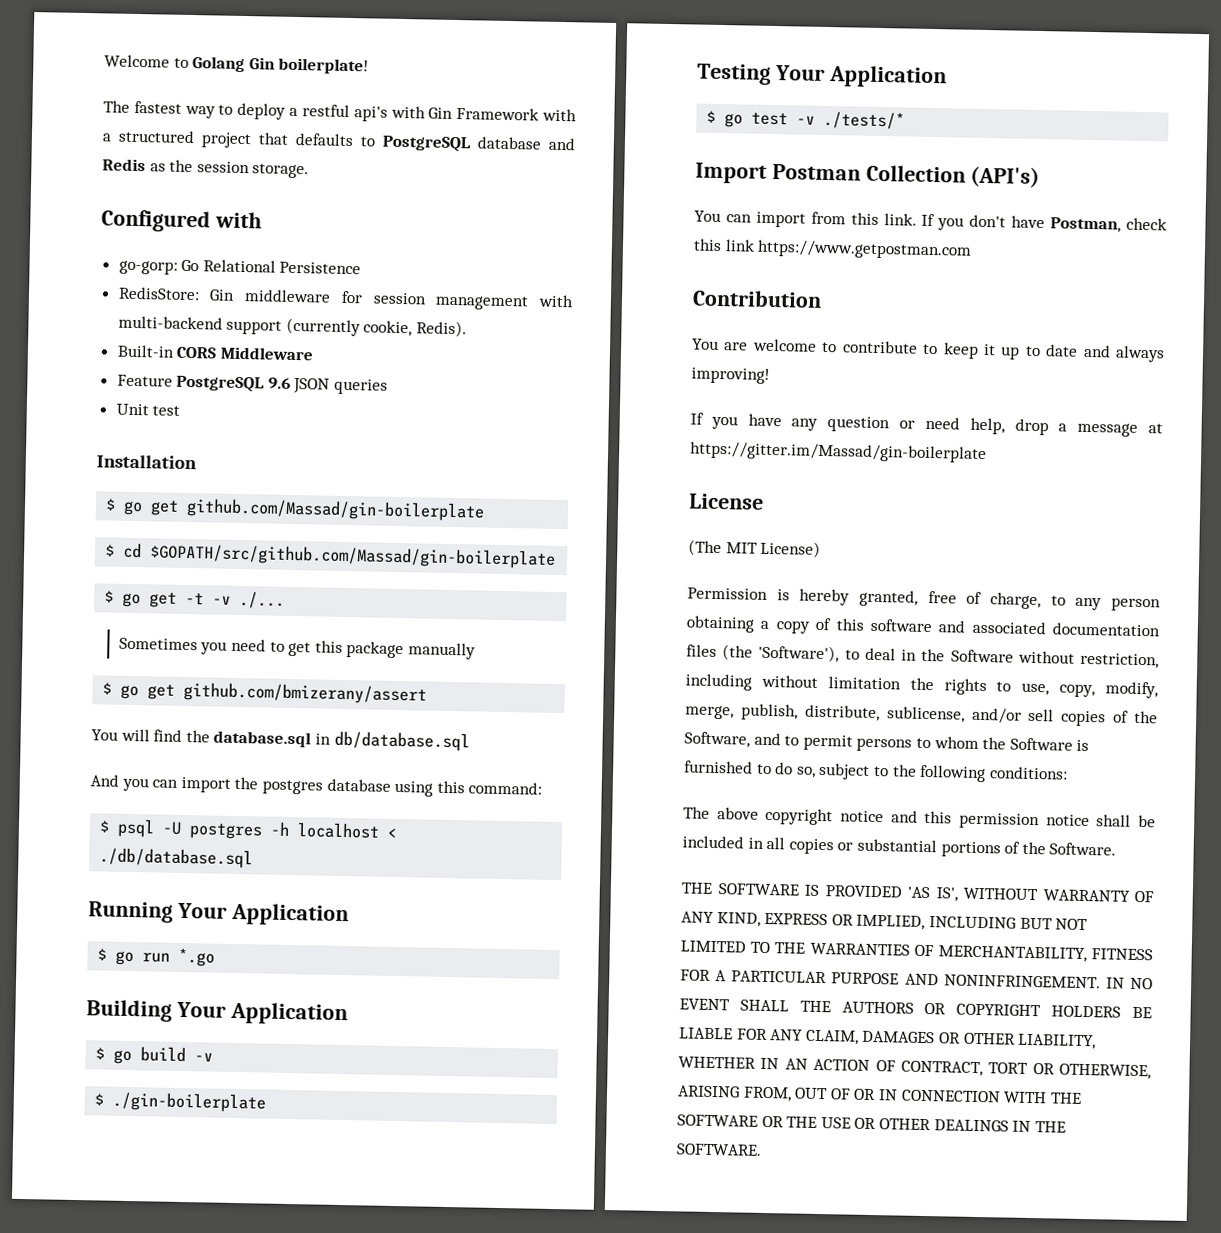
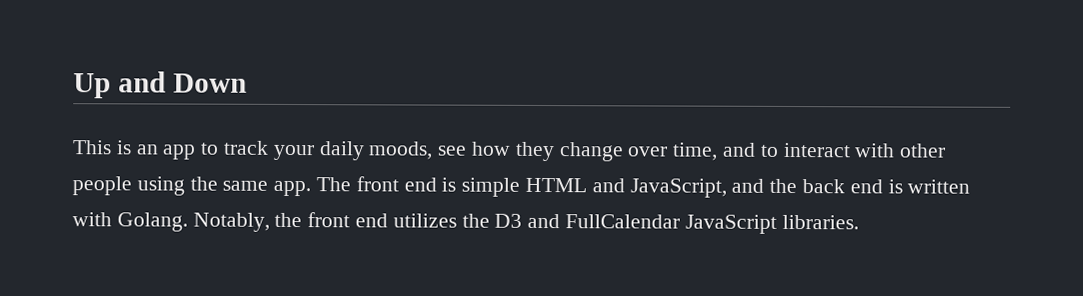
- Welcome to Golang Gin boilerplate!
- The fastest way to deploy a restful api's with Gin Framework with a structured project that defaults to PostgreSQL database and Redis as the session storage.
- Configured with
- go-gorp: Go Relational Persistence
- RedisStore: Gin middleware for session management with multi-backend support (currently cookie, Redis).
- Built-in CORS Middleware
- Feature PostgreSQL 9.6 JSON queries
- Unit test
- Installation
- $ go get github.com/Massad/gin-boilerplate
- $ cd $GOPATH/src/github.com/Massad/gin-boilerplate
- $ go get -t -v ./...
- Sometimes you need to get this package manually
- $ go get github.com/bmizerany/assert
- You will find the database.sql in db/database.sql
- And you can import the postgres database using this command:
- $ psql -U postgres -h localhost < ./db/database.sql
- Running Your Application
- $ go run *.go
- Building Your Application
- $ go build -v
- $ ./gin-boilerplate
- Testing Your Application
- $ go test -v ./tests/*
- Import Postman Collection (API's)
- You can import from this link. If you don't have Postman, check this link https://www.getpostman.com
- Contribution
- You are welcome to contribute to keep it up to date and always improving!
- If you have any question or need help, drop a message at https://gitter.im/Massad/gin-boilerplate
- License
- (The MIT License)
- Permission is hereby granted, free of charge, to any person obtaining a copy of this software and associated documentation files (the 'Software'), to deal in the Software without restriction, including without limitation the rights to use, copy, modify, merge, publish, distribute, sublicense, and/or sell copies of the Software, and to permit persons to whom the Software is furnished to do so, subject to the following conditions:
- The above copyright notice and this permission notice shall be included in all copies or substantial portions of the Software.
- THE SOFTWARE IS PROVIDED 'AS IS', WITHOUT WARRANTY OF ANY KIND, EXPRESS OR IMPLIED, INCLUDING BUT NOT LIMITED TO THE WARRANTIES OF MERCHANTABILITY, FITNESS FOR A PARTICULAR PURPOSE AND NONINFRINGEMENT. IN NO EVENT SHALL THE AUTHORS OR COPYRIGHT HOLDERS BE LIABLE FOR ANY CLAIM, DAMAGES OR OTHER LIABILITY, WHETHER IN AN ACTION OF CONTRACT, TORT OR OTHERWISE, ARISING FROM, OUT OF OR IN CONNECTION WITH THE SOFTWARE OR THE USE OR OTHER DEALINGS IN THE SOFTWARE.
+ Up and Down
+ This is an app to track your daily moods, see how they change over time, and to interact with other people using the same app. The front end is simple HTML and JavaScript, and the back end is written with Golang. Notably, the front end utilizes the D3 and FullCalendar JavaScript libraries.

